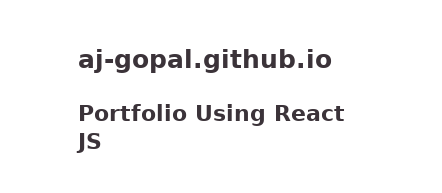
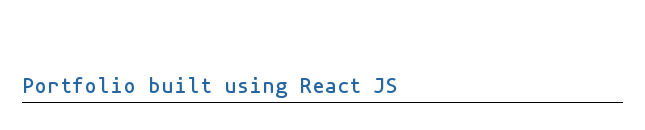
- aj-gopal.github.io
- Portfolio Using React JS
+ Portfolio built using React JS

